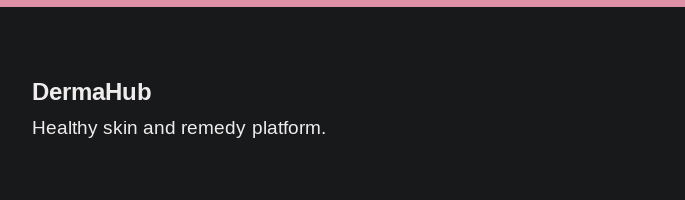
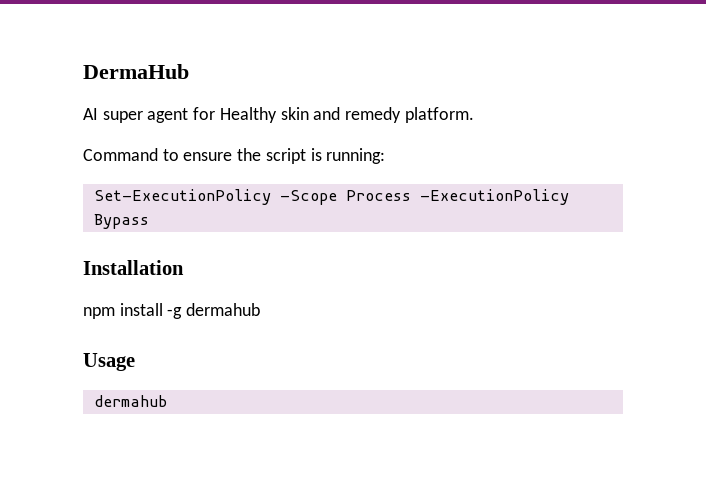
- Healthy skin and remedy platform.
+ AI super agent for Healthy skin and remedy platform.
+ Command to ensure the script is running:
+ Set-ExecutionPolicy -Scope Process -ExecutionPolicy Bypass
+ Installation
+ npm install -g dermahub
+ Usage
+ dermahub

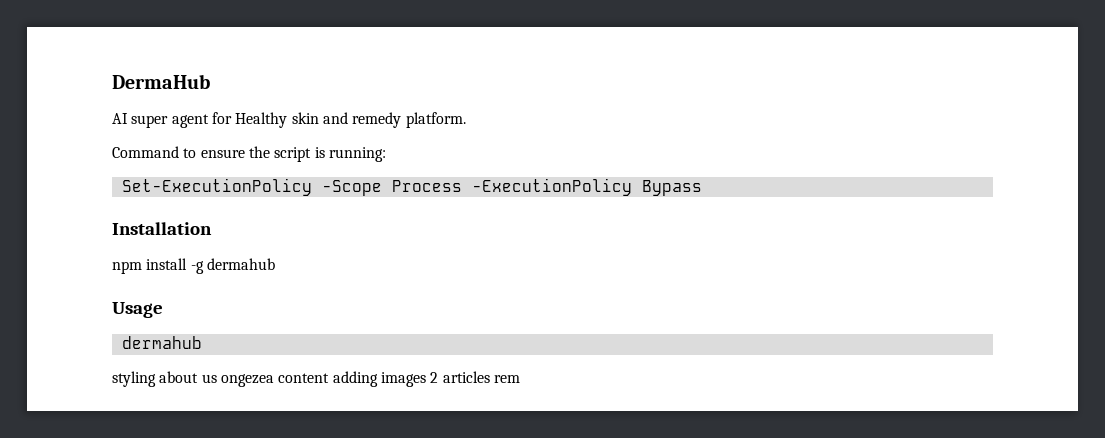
+ styling about us ongezea content adding images 2 articles rem

